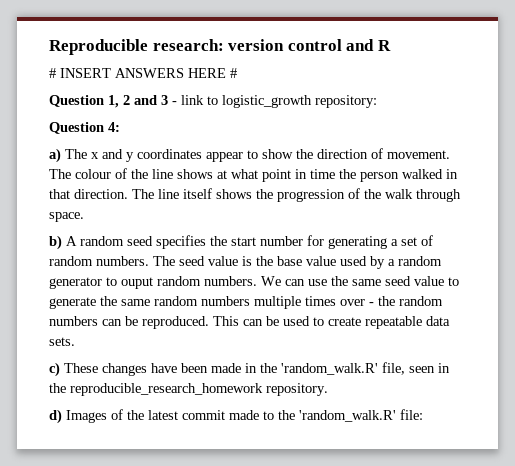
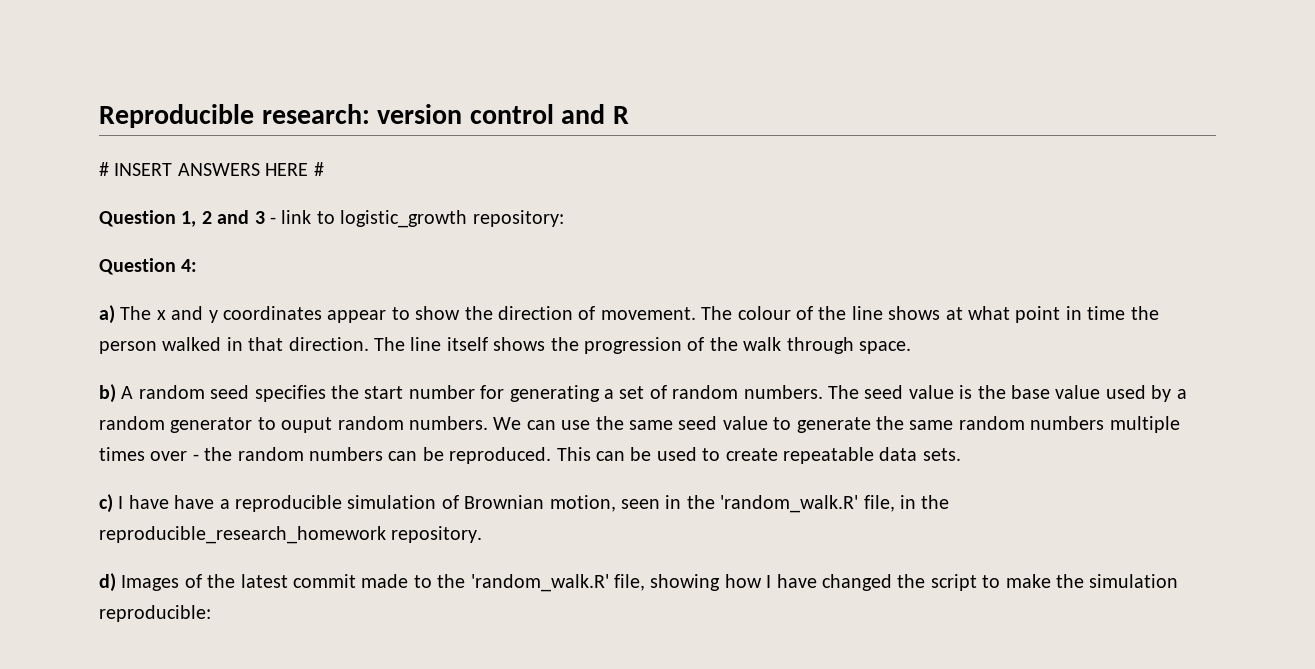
- c) These changes have been made in the 'random_walk.R' file, seen in the reproducible_research_homework repository.
+ c) I have have a reproducible simulation of Brownian motion, seen in the 'random_walk.R' file, in the reproducible_research_homework repository.
- d) Images of the latest commit made to the 'random_walk.R' file:
+ d) Images of the latest commit made to the 'random_walk.R' file, showing how I have changed the script to make the simulation reproducible:

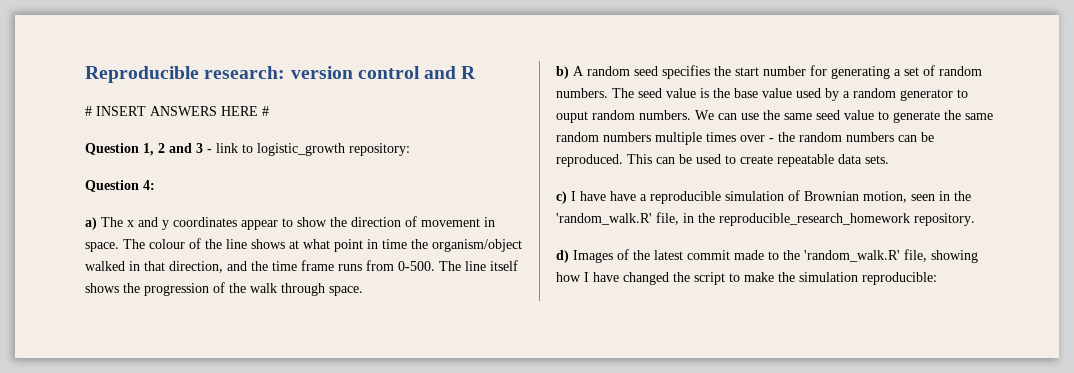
- a) The x and y coordinates appear to show the direction of movement.
+ a) The x and y coordinates appear to show the direction of movement in space.
- The colour of the line shows at what point in time the person walked in that direction.
+ The colour of the line shows at what point in time the organism/object walked in that direction, and the time frame runs from 0-500.

